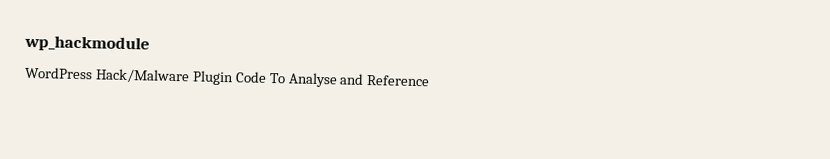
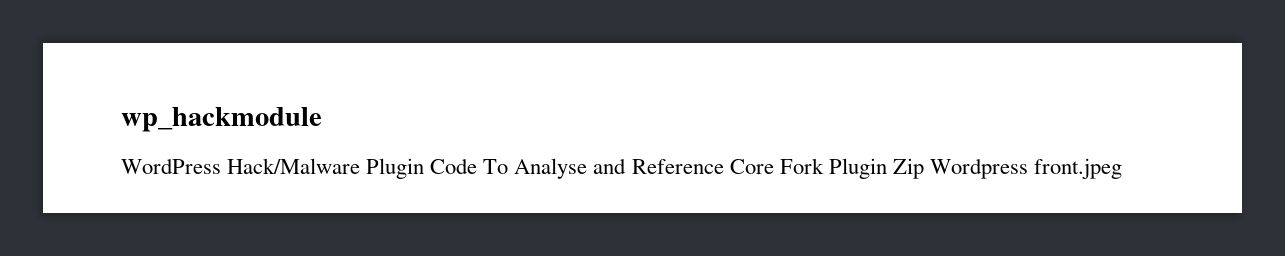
- WordPress Hack/Malware Plugin Code To Analyse and Reference
+ WordPress Hack/Malware Plugin Code To Analyse and Reference Core Fork Plugin Zip Wordpress front.jpeg

